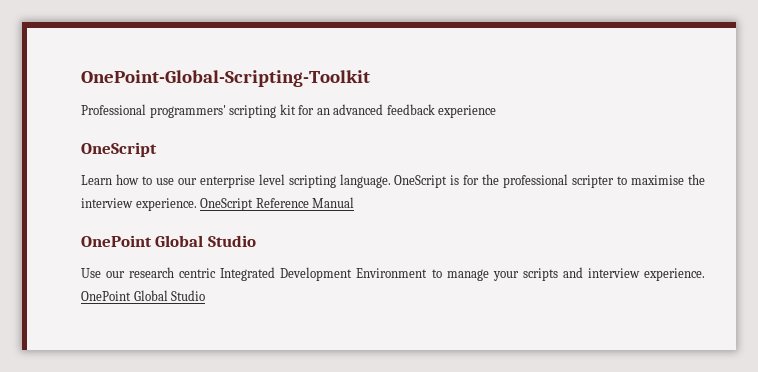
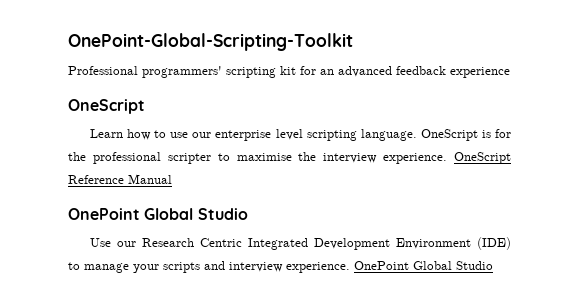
- Use our research centric Integrated Development Environment to manage your scripts and interview experience.
+ Use our Research Centric Integrated Development Environment (IDE) to manage your scripts and interview experience.

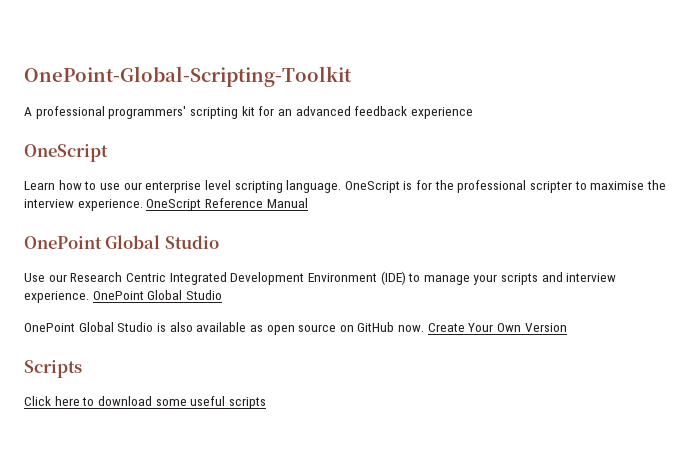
- Professional programmers' scripting kit for an advanced feedback experience
+ A professional programmers' scripting kit for an advanced feedback experience
+ OnePoint Global Studio is also available as open source on GitHub now. Create Your Own Version
+ Scripts
+ Click here to download some useful scripts

